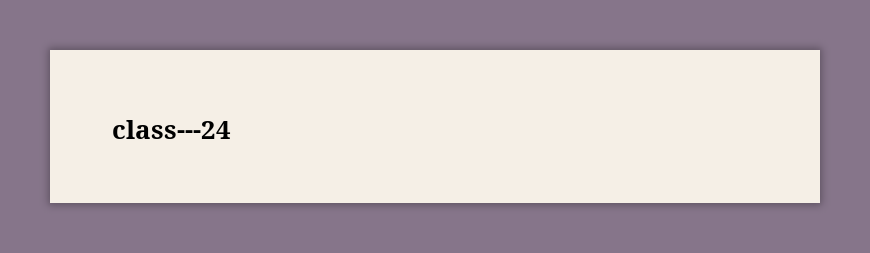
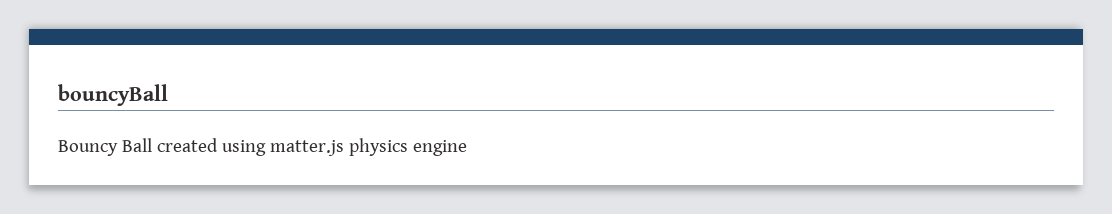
- class---24
+ bouncyBall
+ Bouncy Ball created using matter.js physics engine

